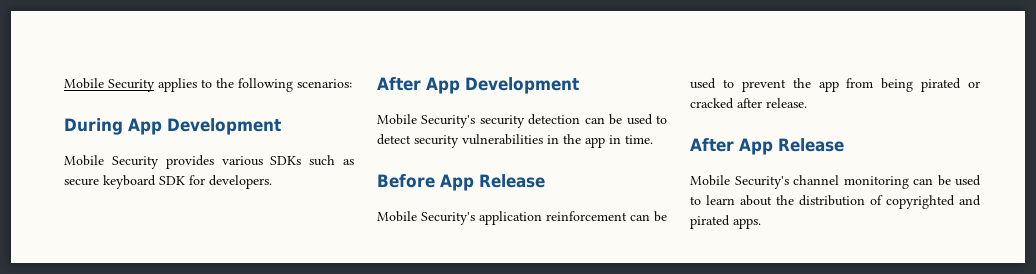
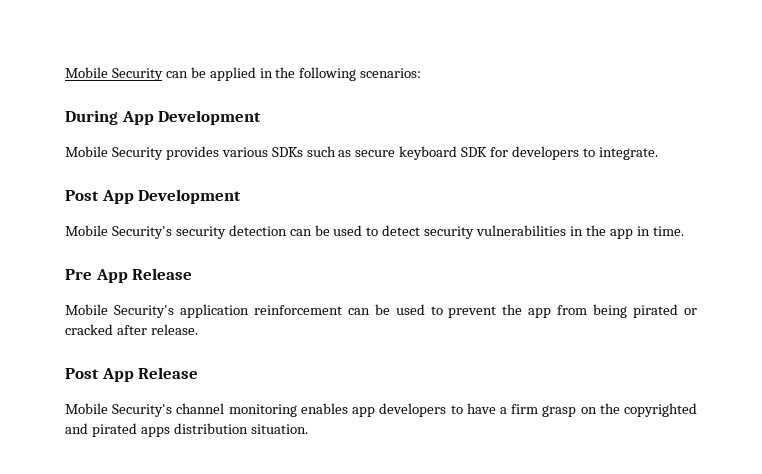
- Mobile Security applies to the following scenarios:
+ Mobile Security can be applied in the following scenarios:
- Mobile Security provides various SDKs such as secure keyboard SDK for developers.
- After App Development
+ Mobile Security provides various SDKs such as secure keyboard SDK for developers to integrate.
+ Post App Development
- Before App Release
+ Pre App Release
- After App Release
+ Post App Release
- Mobile Security's channel monitoring can be used to learn about the distribution of copyrighted and pirated apps.
+ Mobile Security's channel monitoring enables app developers to have a firm grasp on the copyrighted and pirated apps distribution situation.

